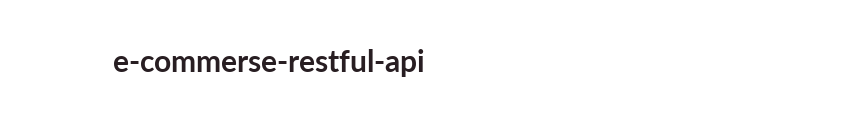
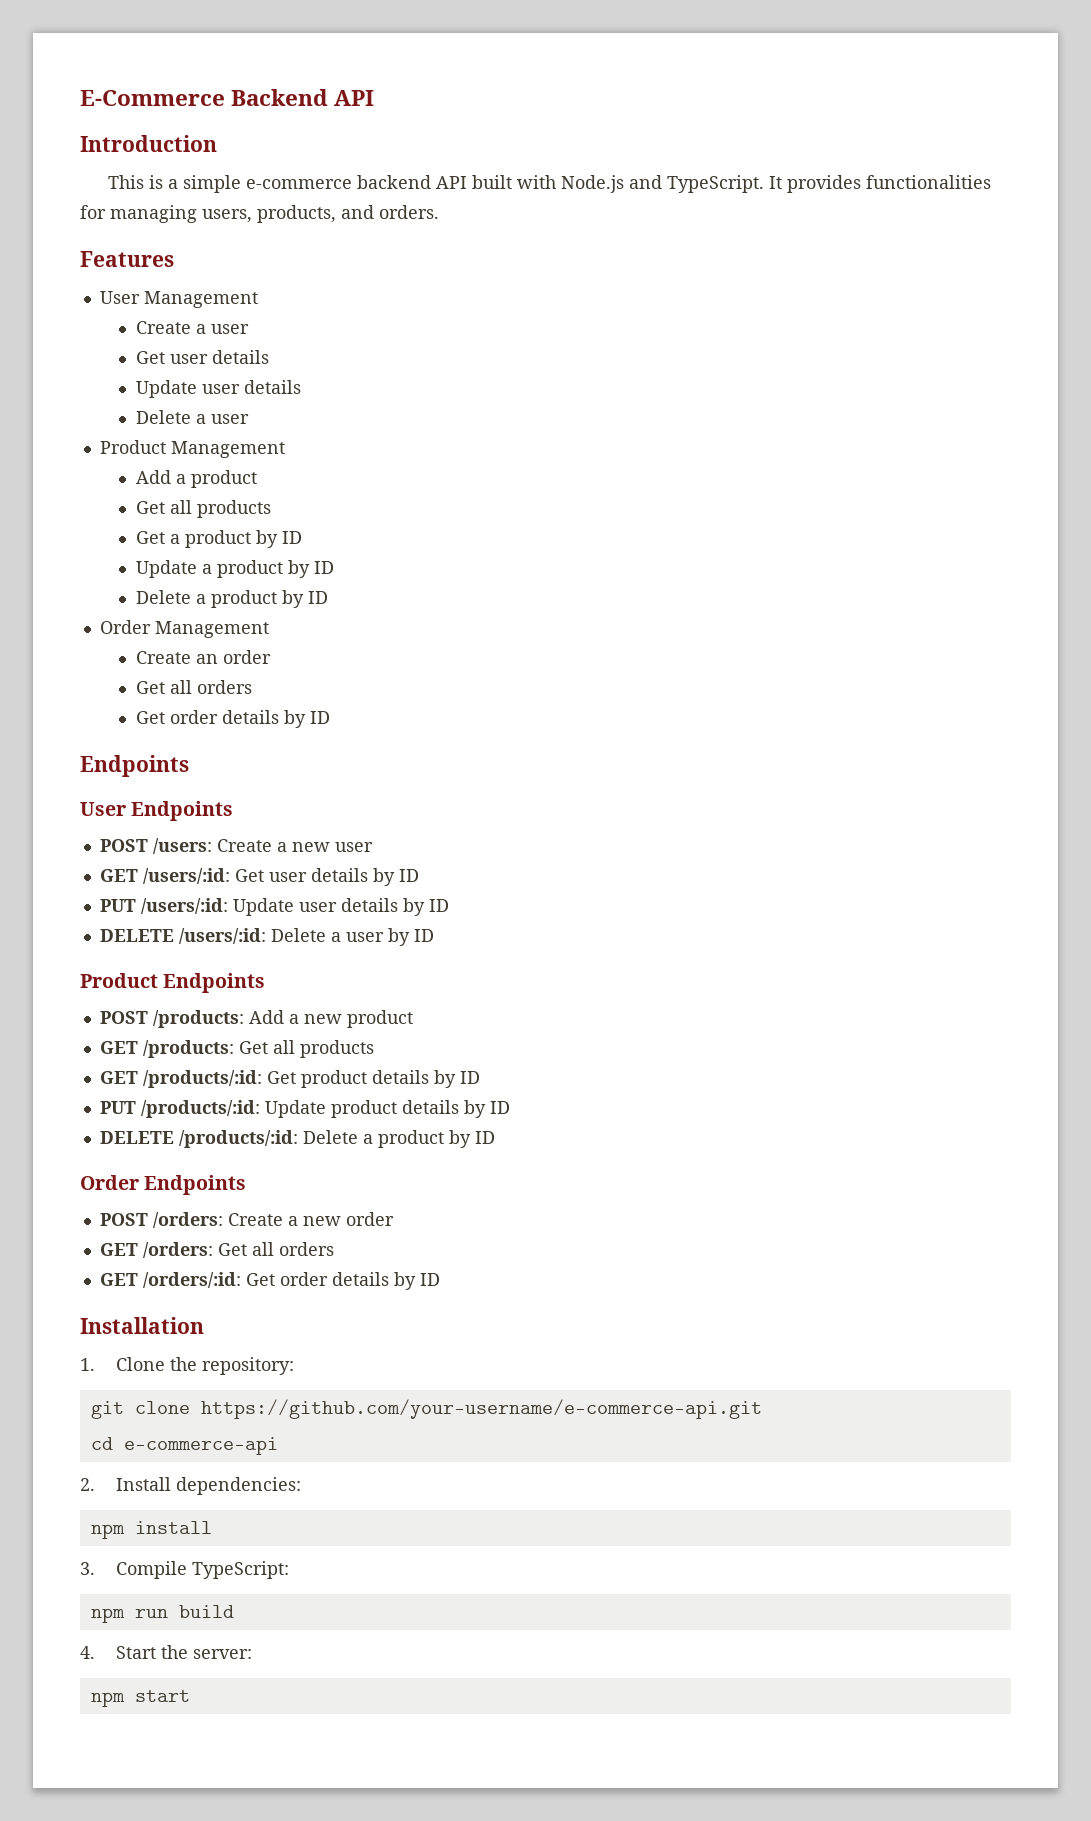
- e-commerse-restful-api
+ E-Commerce Backend API
+ Introduction
+ This is a simple e-commerce backend API built with Node.js and TypeScript. It provides functionalities for managing users, products, and orders.
+ Features
+ User Management
+ Create a user
+ Get user details
+ Update user details
+ Delete a user
+ Product Management
+ Add a product
+ Get all products
+ Get a product by ID
+ Update a product by ID
+ Delete a product by ID
+ Order Management
+ Create an order
+ Get all orders
+ Get order details by ID
+ Endpoints
+ User Endpoints
+ POST /users: Create a new user
+ GET /users/:id: Get user details by ID
+ PUT /users/:id: Update user details by ID
+ DELETE /users/:id: Delete a user by ID
+ Product Endpoints
+ POST /products: Add a new product
+ GET /products: Get all products
+ GET /products/:id: Get product details by ID
+ PUT /products/:id: Update product details by ID
+ DELETE /products/:id: Delete a product by ID
+ Order Endpoints
+ POST /orders: Create a new order
+ GET /orders: Get all orders
+ GET /orders/:id: Get order details by ID
+ Installation
+ 1. Clone the repository:
+ git clone https://github.com/your-username/e-commerce-api.git
+ cd e-commerce-api
+ 2. Install dependencies:
+ npm install
+ 3. Compile TypeScript:
+ npm run build
+ 4. Start the server:
+ npm start

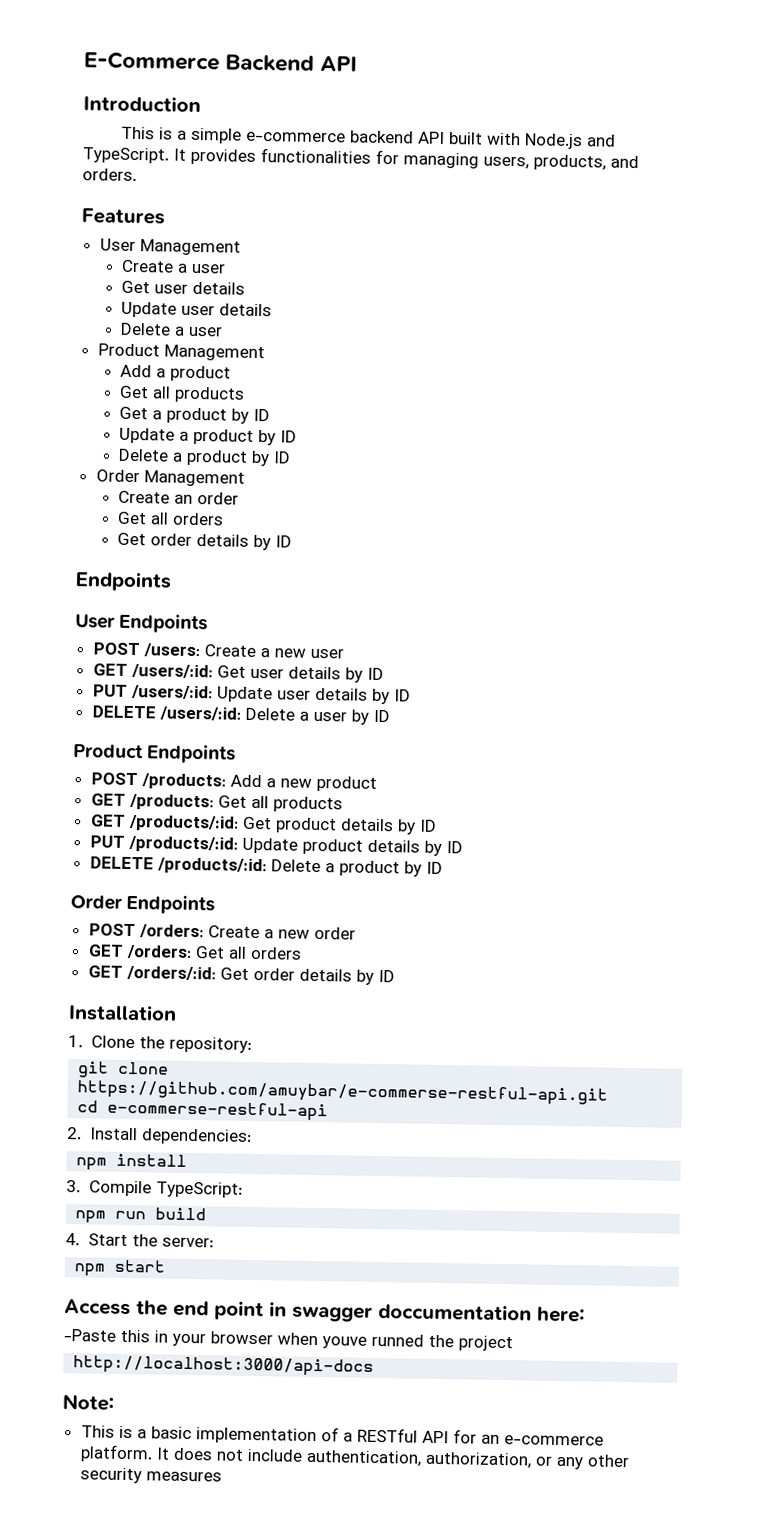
- git clone https://github.com/your-username/e-commerce-api.git
+ git clone https://github.com/amuybar/e-commerse-restful-api.git
- cd e-commerce-api
+ cd e-commerse-restful-api
+ Access the end point in swagger doccumentation here:
+ -Paste this in your browser when youve runned the project
+ http://localhost:3000/api-docs
+ Note:
+ This is a basic implementation of a RESTful API for an e-commerce platform. It does not include authentication, authorization, or any other security measures

